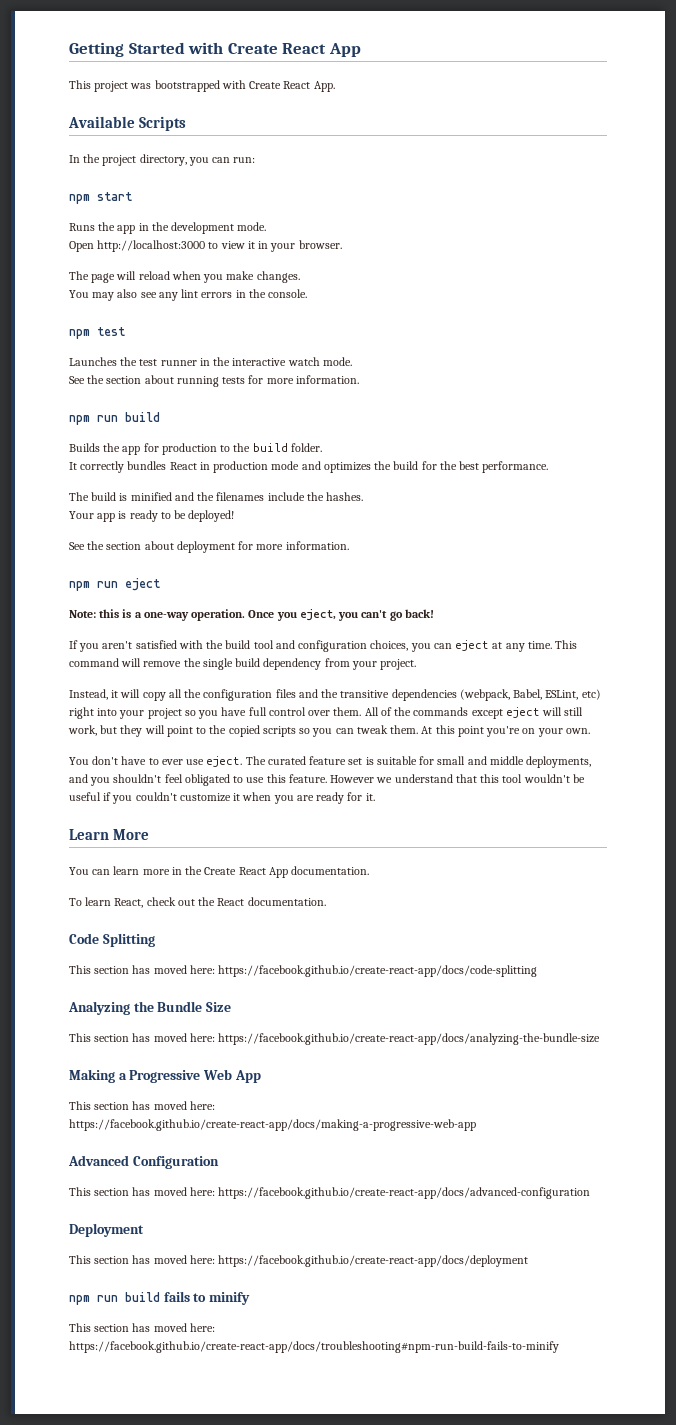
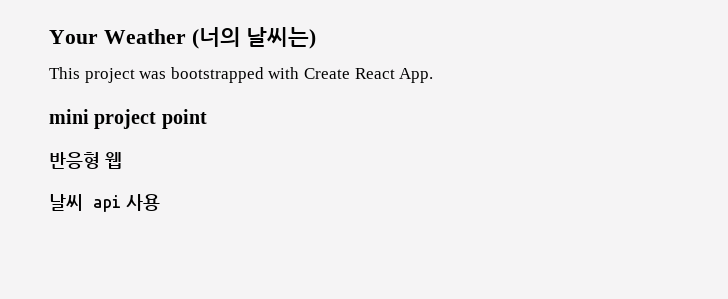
- Getting Started with Create React App
+ Your Weather (너의 날씨는)
- Available Scripts
- In the project directory, you can run:
- npm start
- Runs the app in the development mode.
- Open http://localhost:3000 to view it in your browser.
- The page will reload when you make changes.
- You may also see any lint errors in the console.
- npm test
- Launches the test runner in the interactive watch mode.
- See the section about running tests for more information.
- npm run build
- Builds the app for production to the build folder.
- It correctly bundles React in production mode and optimizes the build for the best performance.
- The build is minified and the filenames include the hashes.
- Your app is ready to be deployed!
- See the section about deployment for more information.
- npm run eject
- Note: this is a one-way operation. Once you eject, you can't go back!
- If you aren't satisfied with the build tool and configuration choices, you can eject at any time. This command will remove the single build dependency from your project.
- Instead, it will copy all the configuration files and the transitive dependencies (webpack, Babel, ESLint, etc) right into your project so you have full control over them. All of the commands except eject will still work, but they will point to the copied scripts so you can tweak them. At this point you're on your own.
- You don't have to ever use eject. The curated feature set is suitable for small and middle deployments, and you shouldn't feel obligated to use this feature. However we understand that this tool wouldn't be useful if you couldn't customize it when you are ready for it.
- Learn More
- You can learn more in the Create React App documentation.
- To learn React, check out the React documentation.
- Code Splitting
- This section has moved here: https://facebook.github.io/create-react-app/docs/code-splitting
- Analyzing the Bundle Size
- This section has moved here: https://facebook.github.io/create-react-app/docs/analyzing-the-bundle-size
- Making a Progressive Web App
- This section has moved here: https://facebook.github.io/create-react-app/docs/making-a-progressive-web-app
- Advanced Configuration
- This section has moved here: https://facebook.github.io/create-react-app/docs/advanced-configuration
- Deployment
- This section has moved here: https://facebook.github.io/create-react-app/docs/deployment
- npm run build fails to minify
- This section has moved here: https://facebook.github.io/create-react-app/docs/troubleshooting#npm-run-build-fails-to-minify
+ mini project point
+ 반응형 웹
+ 날씨 api 사용

